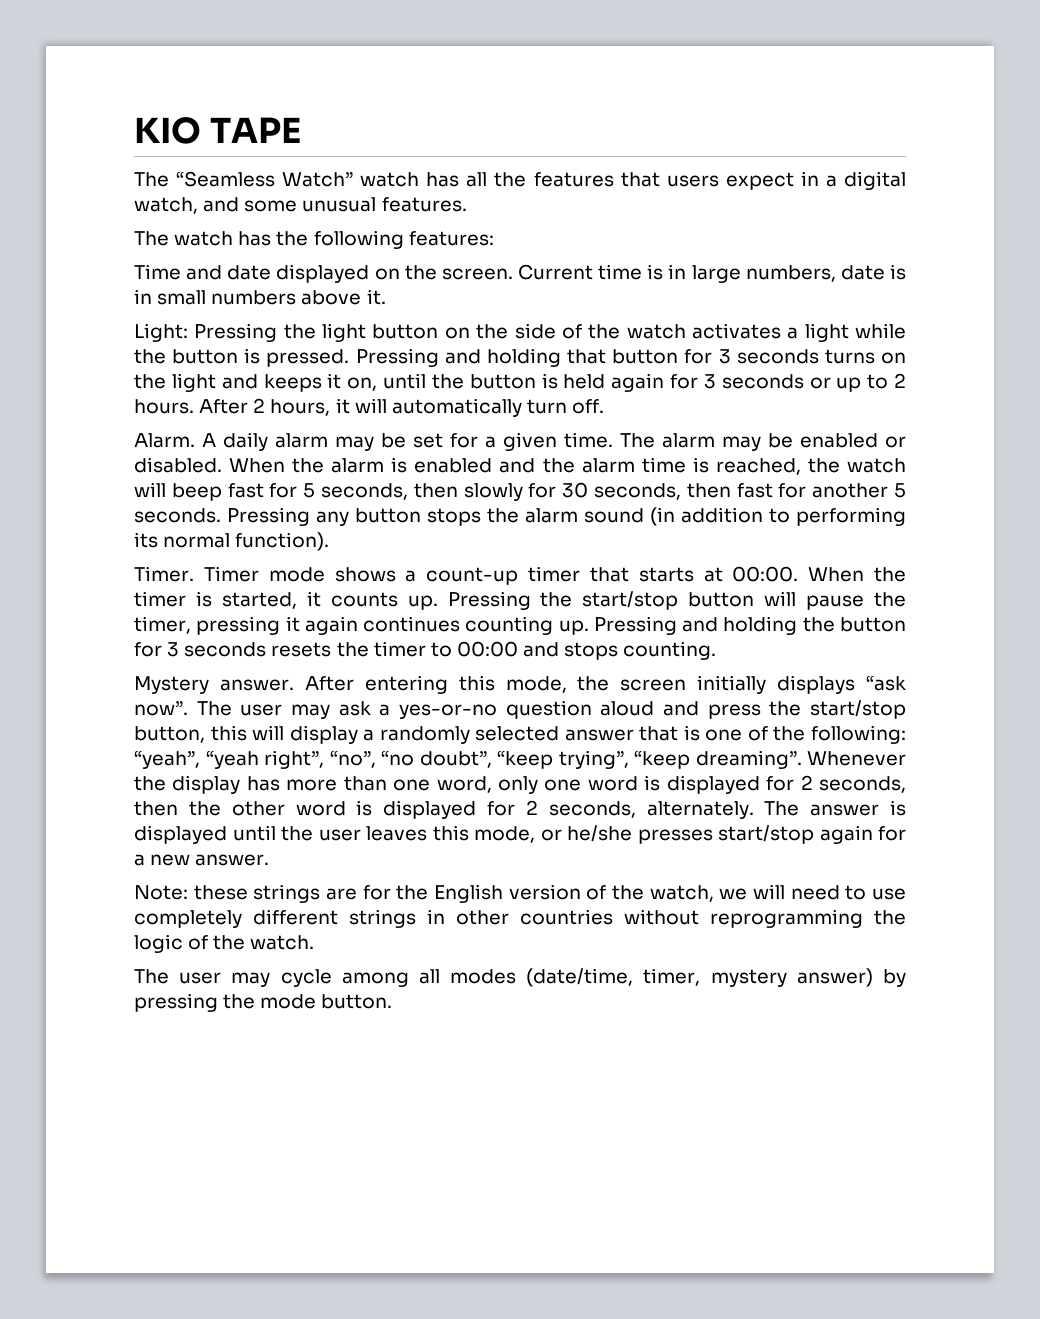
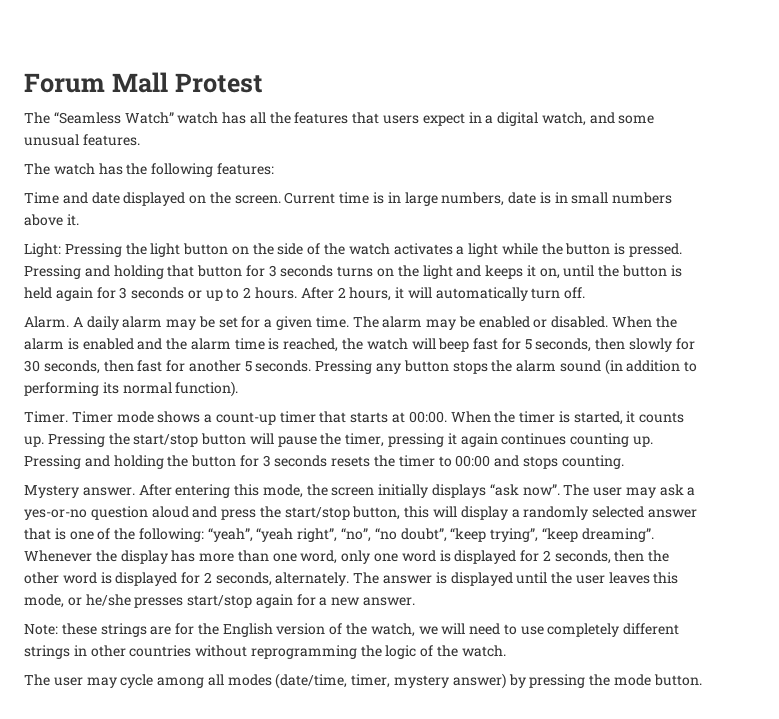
- KIO TAPE
+ Forum Mall Protest

